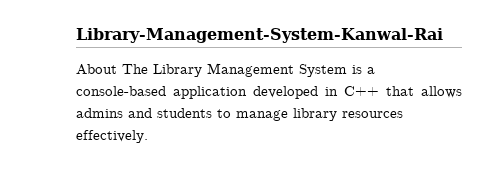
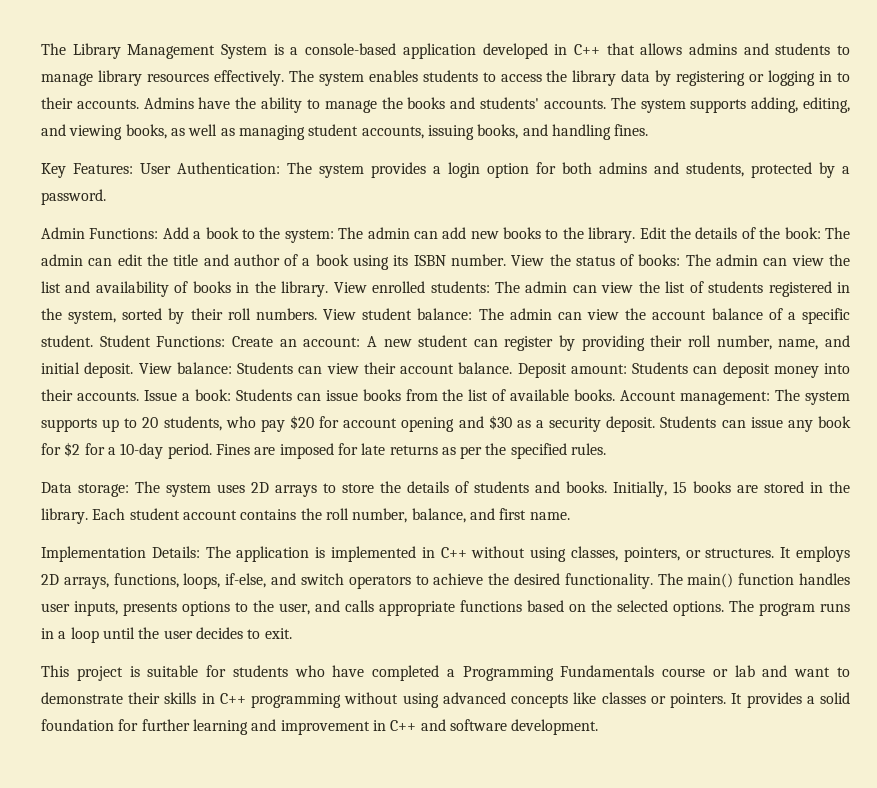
- Library-Management-System-Kanwal-Rai
- About The Library Management System is a console-based application developed in C++ that allows admins and students to manage library resources effectively.
+ The Library Management System is a console-based application developed in C++ that allows admins and students to manage library resources effectively.
+ The system enables students to access the library data by registering or logging in to their accounts. Admins have the ability to manage the books and students' accounts. The system supports adding, editing, and viewing books, as well as managing student accounts, issuing books, and handling fines.
+ Key Features: User Authentication: The system provides a login option for both admins and students, protected by a password.
+ Admin Functions: Add a book to the system: The admin can add new books to the library. Edit the details of the book: The admin can edit the title and author of a book using its ISBN number. View the status of books: The admin can view the list and availability of books in the library. View enrolled students: The admin can view the list of students registered in the system, sorted by their roll numbers. View student balance: The admin can view the account balance of a specific student. Student Functions: Create an account: A new student can register by providing their roll number, name, and initial deposit. View balance: Students can view their account balance. Deposit amount: Students can deposit money into their accounts. Issue a book: Students can issue books from the list of available books. Account management: The system supports up to 20 students, who pay $20 for account opening and $30 as a security deposit. Students can issue any book for $2 for a 10-day period. Fines are imposed for late returns as per the specified rules.
+ Data storage: The system uses 2D arrays to store the details of students and books. Initially, 15 books are stored in the library. Each student account contains the roll number, balance, and first name.
+ Implementation Details: The application is implemented in C++ without using classes, pointers, or structures. It employs 2D arrays, functions, loops, if-else, and switch operators to achieve the desired functionality. The main() function handles user inputs, presents options to the user, and calls appropriate functions based on the selected options. The program runs in a loop until the user decides to exit.
+ This project is suitable for students who have completed a Programming Fundamentals course or lab and want to demonstrate their skills in C++ programming without using advanced concepts like classes or pointers. It provides a solid foundation for further learning and improvement in C++ and software development.

